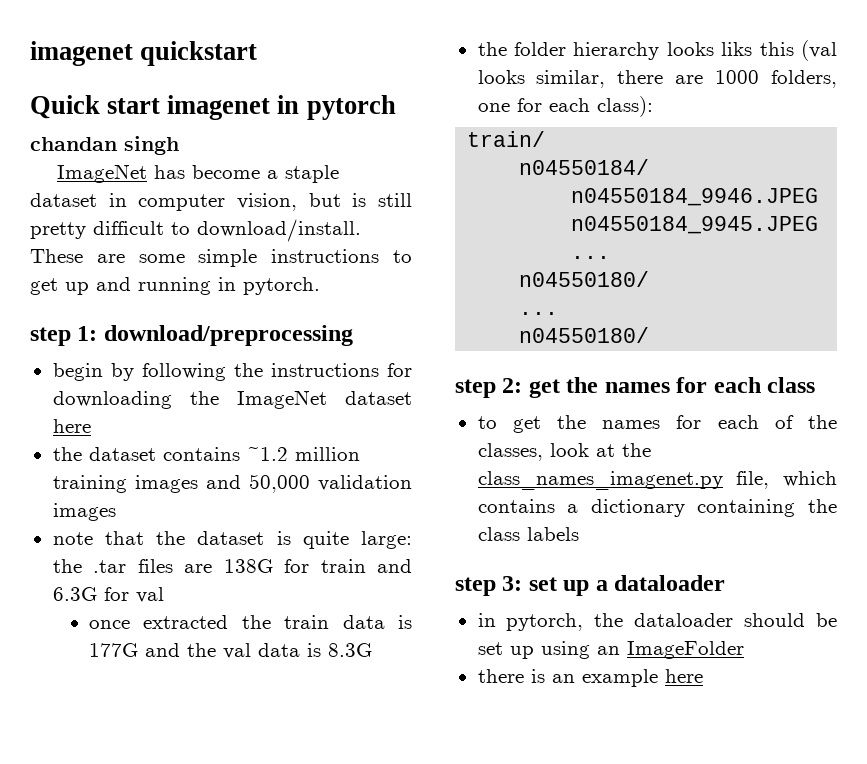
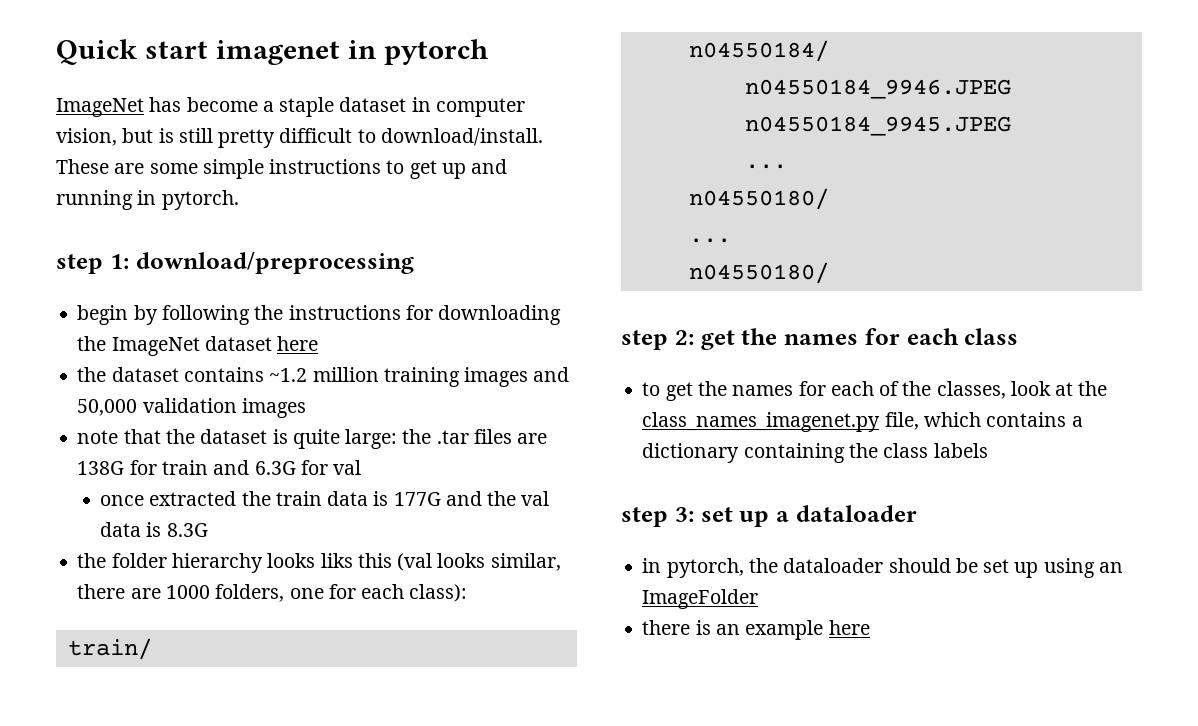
- imagenet quickstart
- chandan singh

